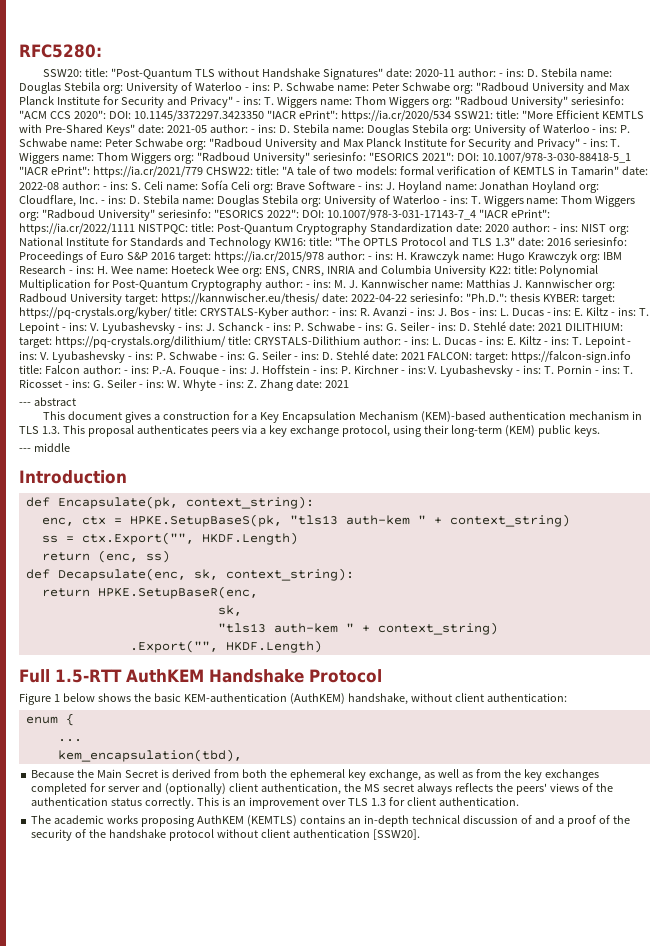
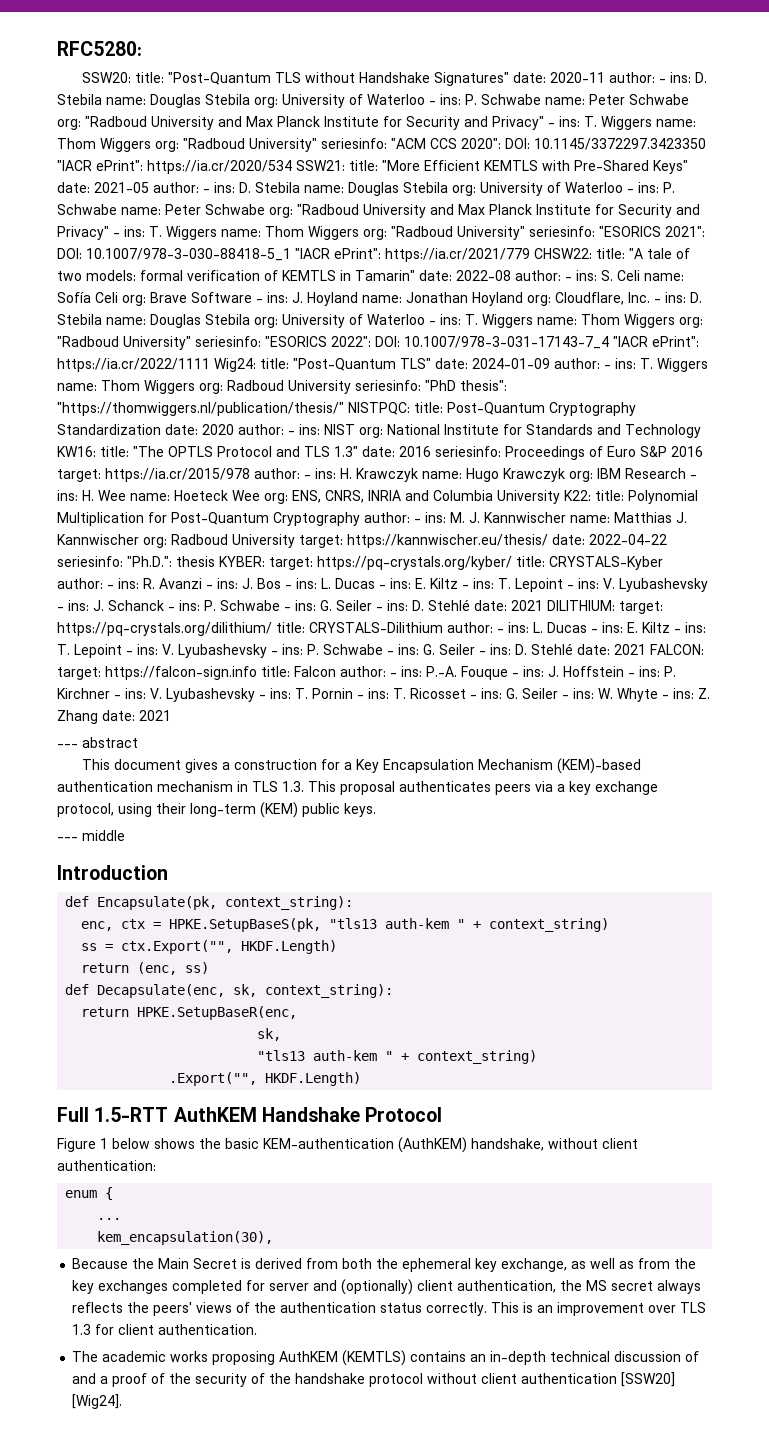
- https://ia.cr/2022/1111 NISTPQC:
+ https://ia.cr/2022/1111 Wig24: title: "Post-Quantum TLS" date: 2024-01-09 author: - ins: T. Wiggers name: Thom Wiggers org: Radboud University seriesinfo: "PhD thesis": "https://thomwiggers.nl/publication/thesis/" NISTPQC:
- kem_encapsulation(tbd),
+ kem_encapsulation(30),
- The academic works proposing AuthKEM (KEMTLS) contains an in-depth technical discussion of and a proof of the security of the handshake protocol without client authentication [SSW20].
+ The academic works proposing AuthKEM (KEMTLS) contains an in-depth technical discussion of and a proof of the security of the handshake protocol without client authentication [SSW20] [Wig24].

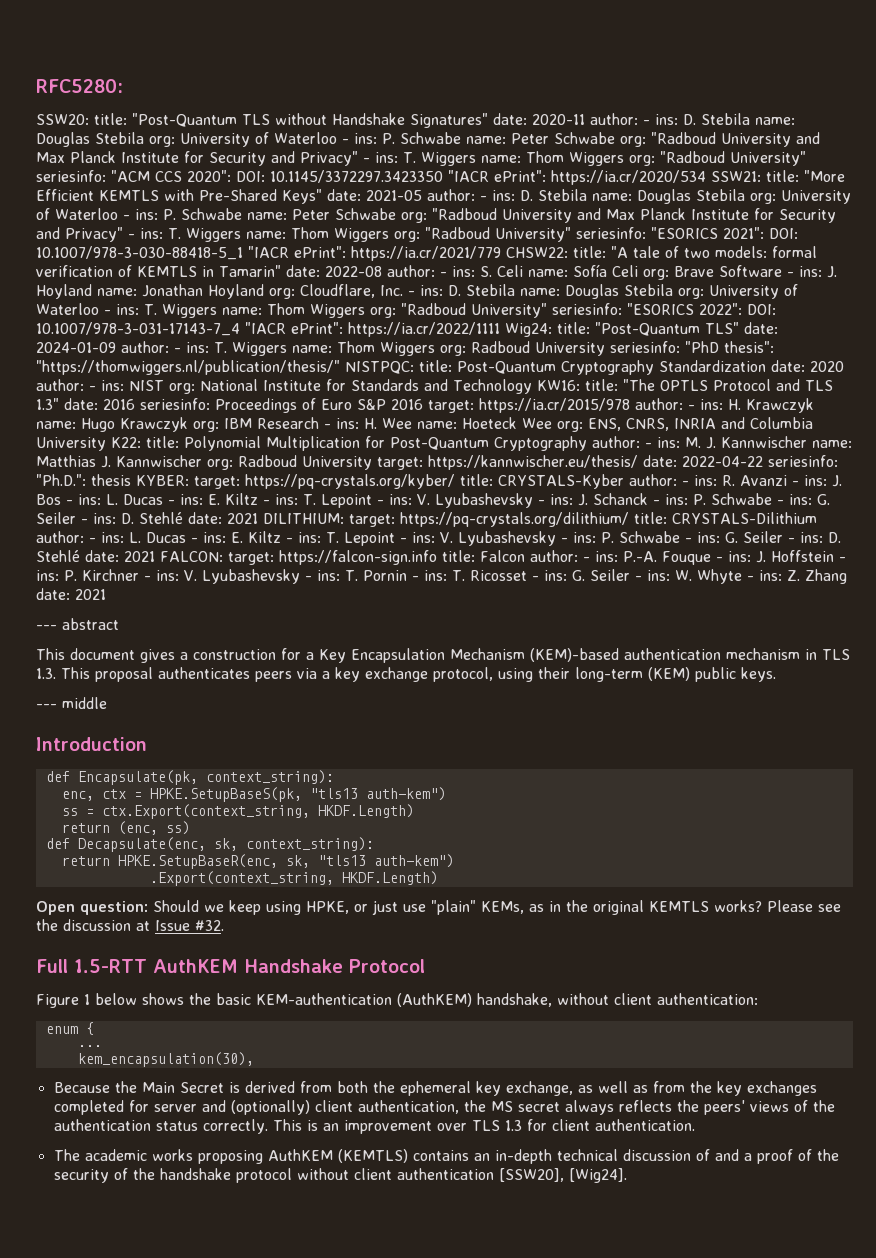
- enc, ctx = HPKE.SetupBaseS(pk, "tls13 auth-kem " + context_string)
+ enc, ctx = HPKE.SetupBaseS(pk, "tls13 auth-kem")
- ss = ctx.Export("", HKDF.Length)
+ ss = ctx.Export(context_string, HKDF.Length)
- return HPKE.SetupBaseR(enc,
- sk,
- "tls13 auth-kem " + context_string)
- .Export("", HKDF.Length)
+ return HPKE.SetupBaseR(enc, sk, "tls13 auth-kem")
+ .Export(context_string, HKDF.Length)
+ Open question: Should we keep using HPKE, or just use "plain" KEMs, as in the original KEMTLS works? Please see the discussion at Issue #32.
- The academic works proposing AuthKEM (KEMTLS) contains an in-depth technical discussion of and a proof of the security of the handshake protocol without client authentication [SSW20] [Wig24].
+ The academic works proposing AuthKEM (KEMTLS) contains an in-depth technical discussion of and a proof of the security of the handshake protocol without client authentication [SSW20], [Wig24].

